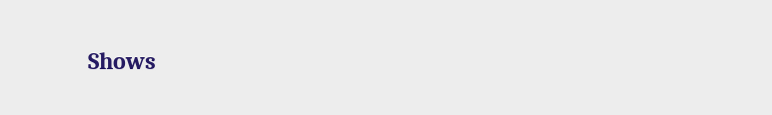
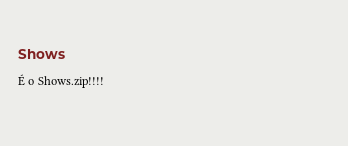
+ É o Shows.zip!!!!

